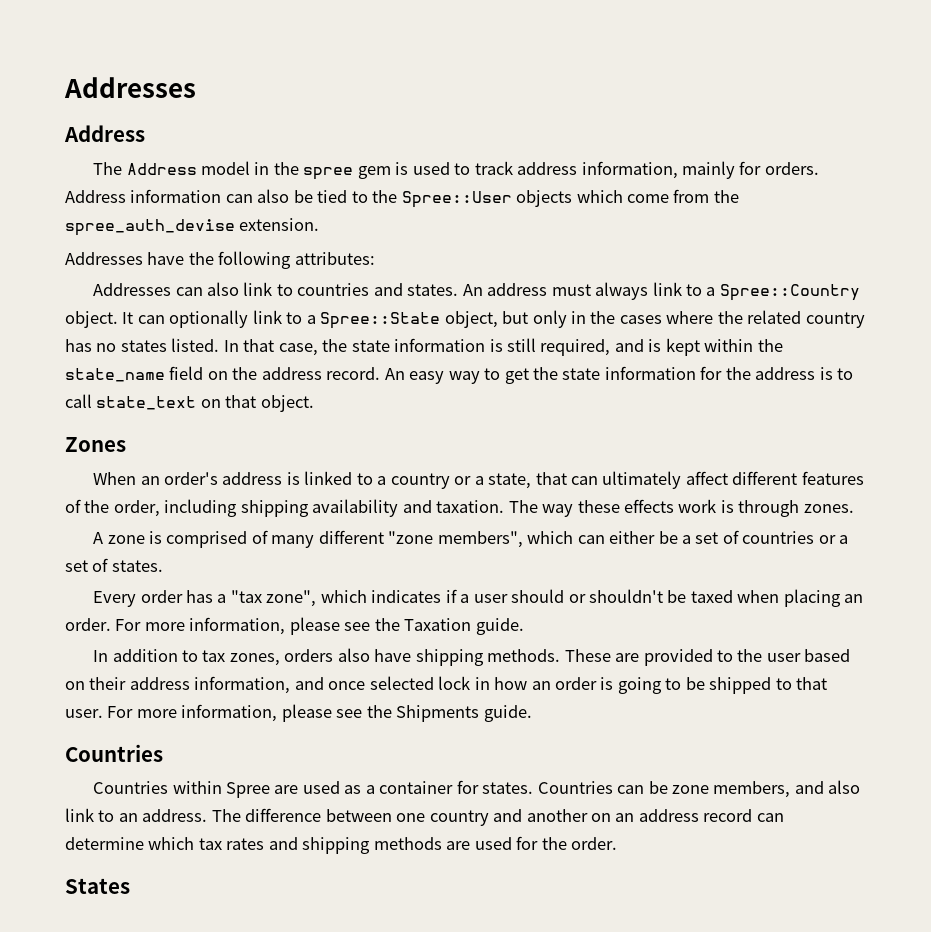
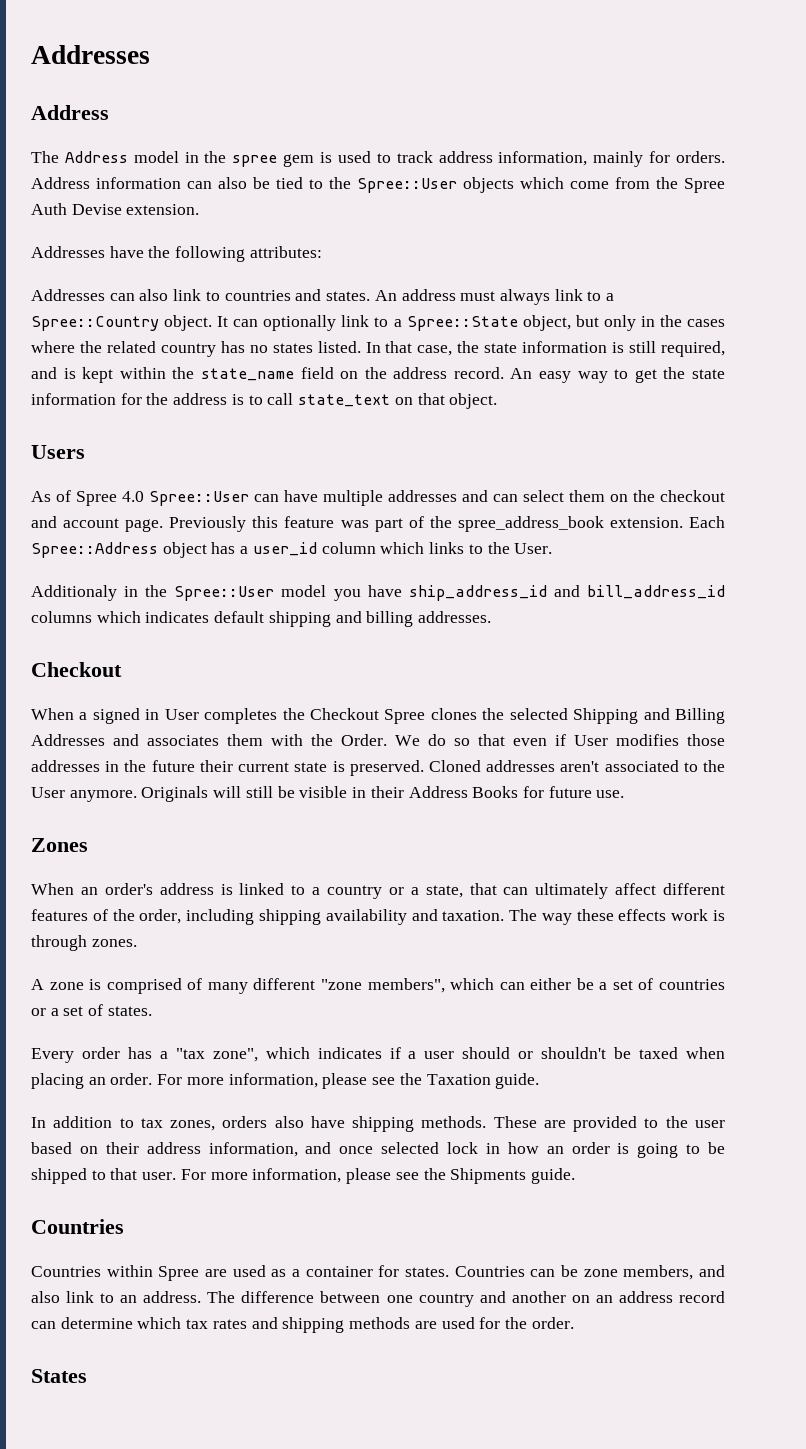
- Address information can also be tied to the Spree::User objects which come from the spree_auth_devise extension.
+ Address information can also be tied to the Spree::User objects which come from the Spree Auth Devise extension.
+ Users
+ As of Spree 4.0 Spree::User can have multiple addresses and can select them on the checkout and account page. Previously this feature was part of the spree_address_book extension. Each Spree::Address object has a user_id column which links to the User.
+ Additionaly in the Spree::User model you have ship_address_id and bill_address_id columns which indicates default shipping and billing addresses.
+ Checkout
+ When a signed in User completes the Checkout Spree clones the selected Shipping and Billing Addresses and associates them with the Order. We do so that even if User modifies those addresses in the future their current state is preserved. Cloned addresses aren't associated to the User anymore. Originals will still be visible in their Address Books for future use.

